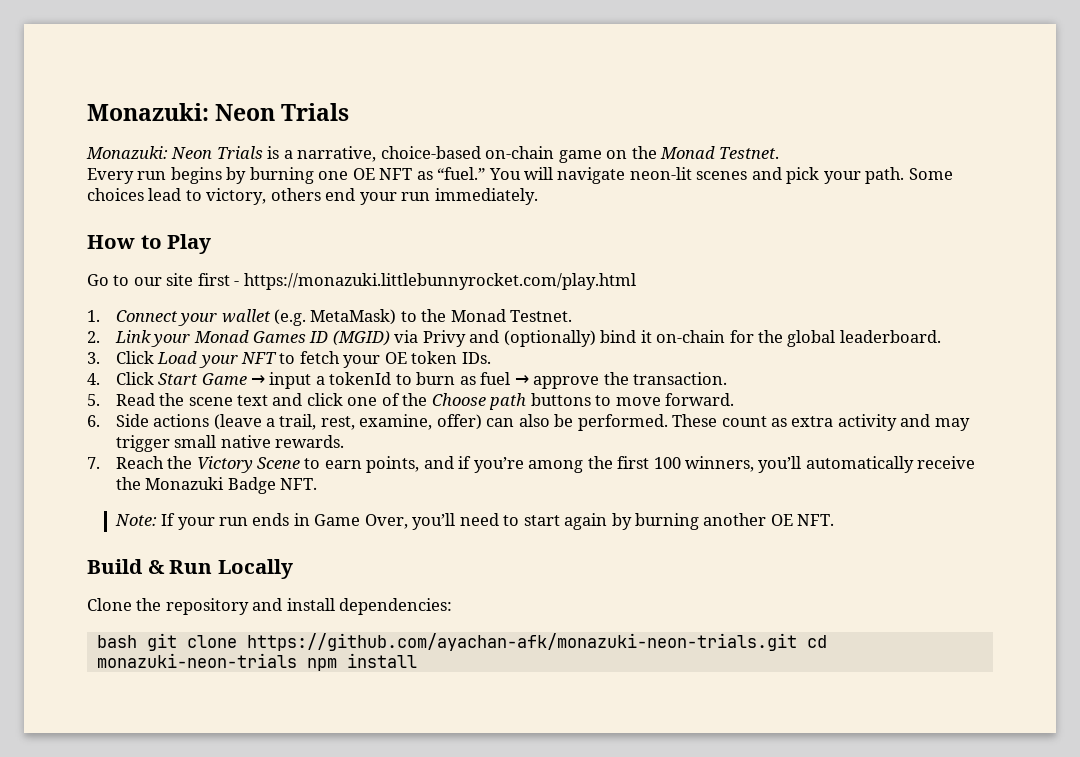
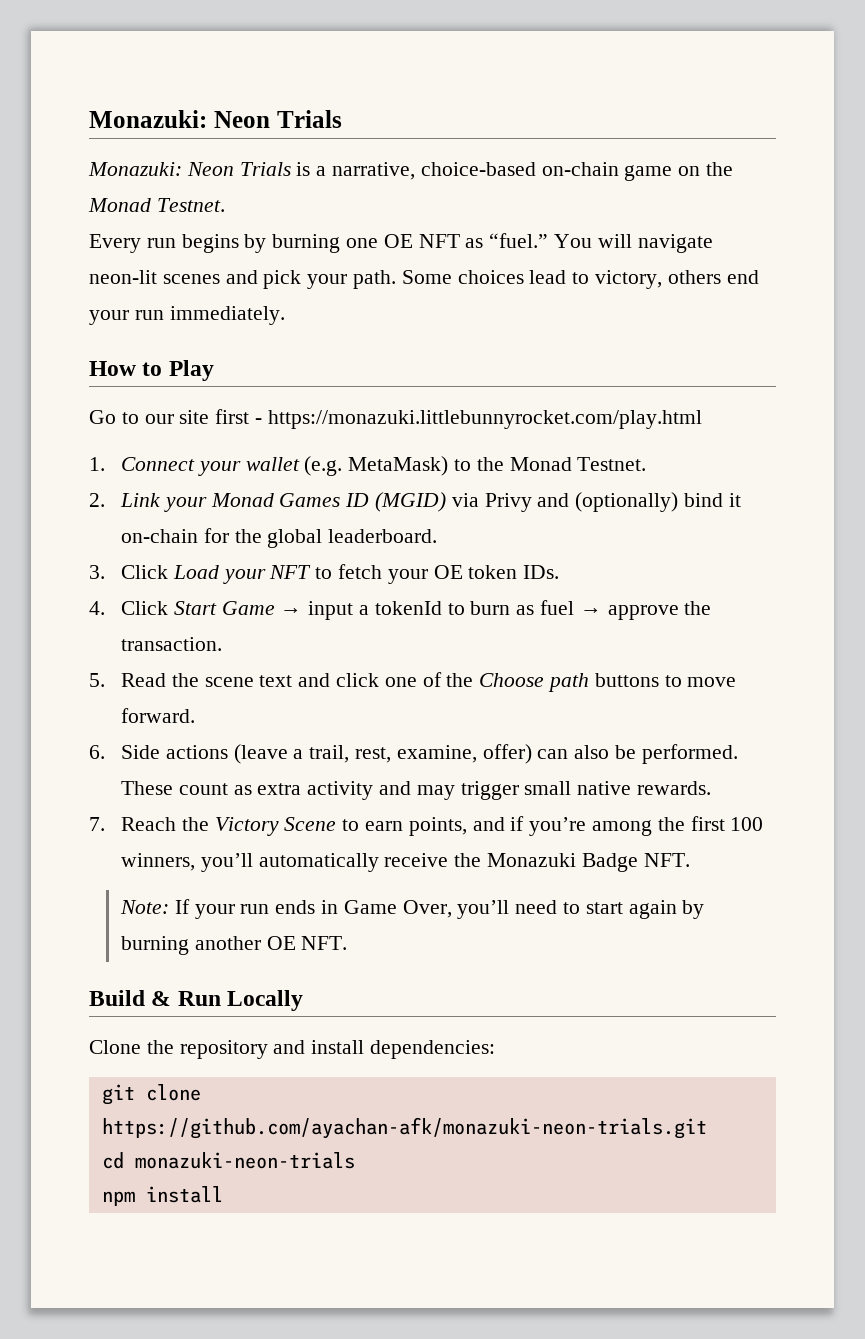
- bash git clone https://github.com/ayachan-afk/monazuki-neon-trials.git cd monazuki-neon-trials npm install
+ git clone https://github.com/ayachan-afk/monazuki-neon-trials.git
+ cd monazuki-neon-trials
+ npm install

